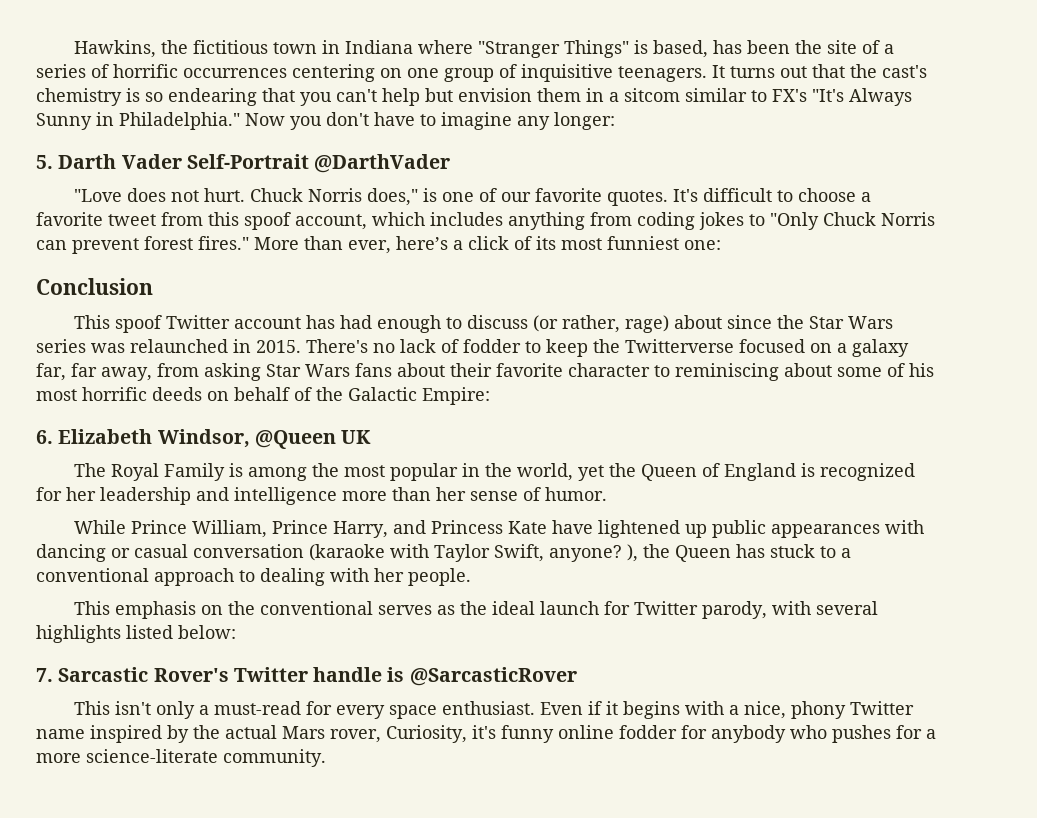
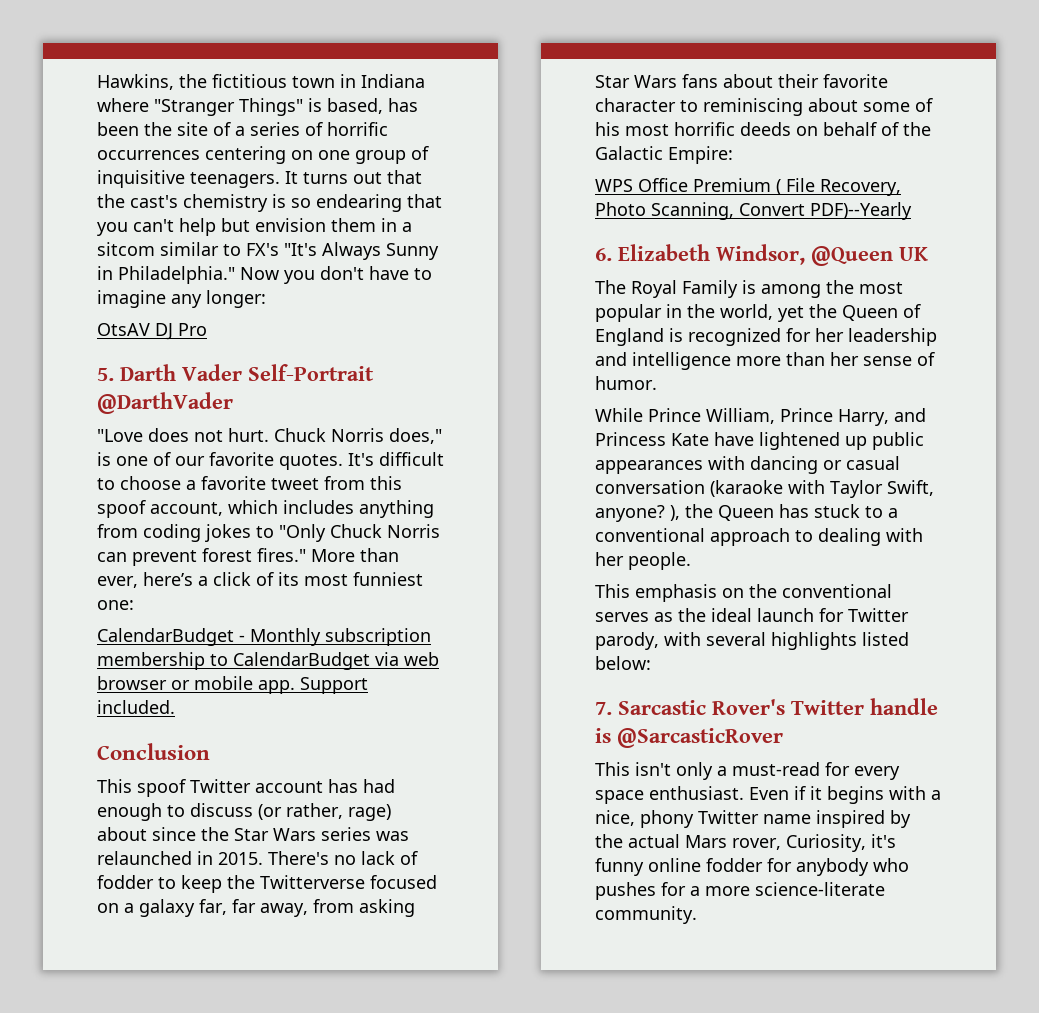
+ OtsAV DJ Pro
+ CalendarBudget - Monthly subscription membership to CalendarBudget via web browser or mobile app. Support included.
+ WPS Office Premium ( File Recovery, Photo Scanning, Convert PDF)--Yearly

